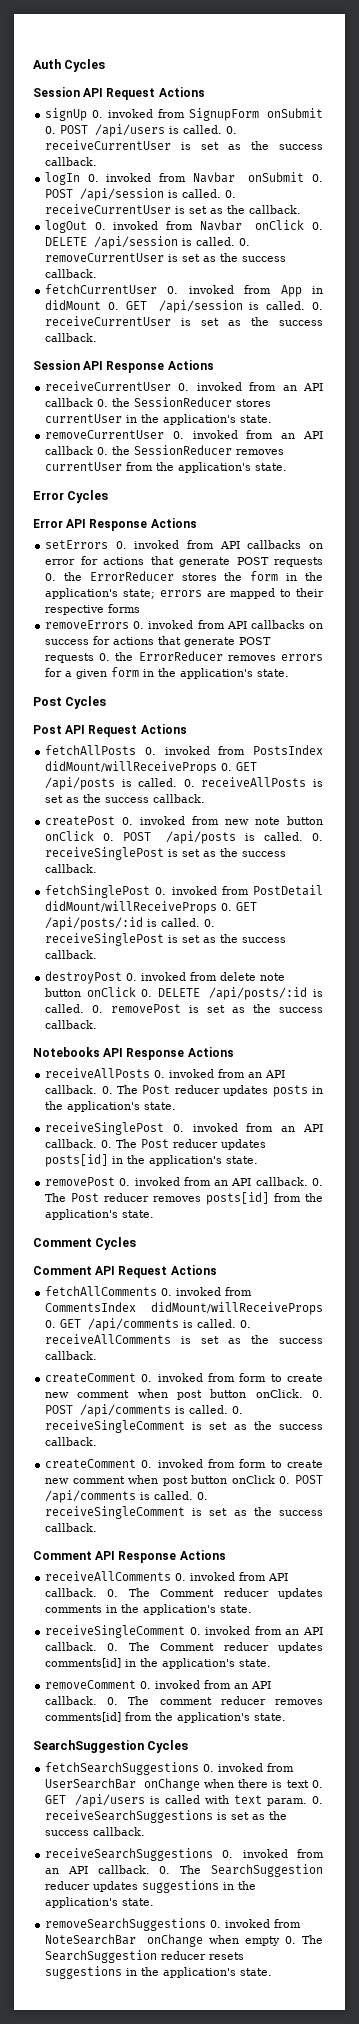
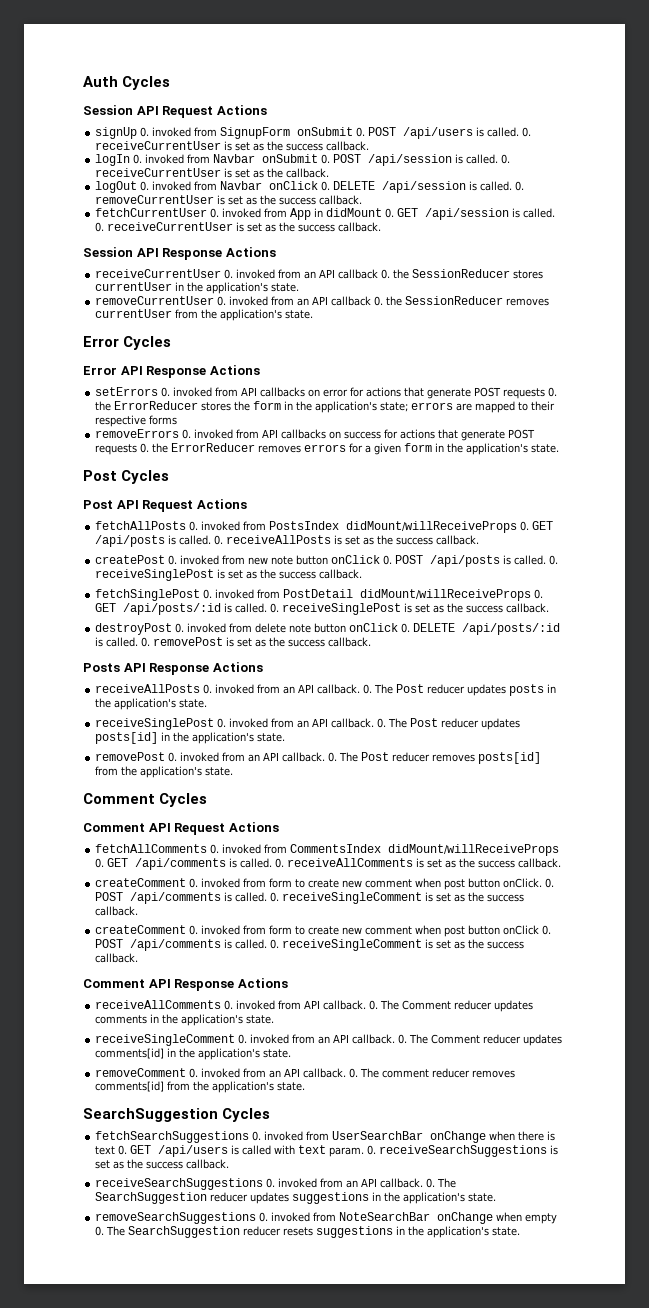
- Notebooks API Response Actions
+ Posts API Response Actions

